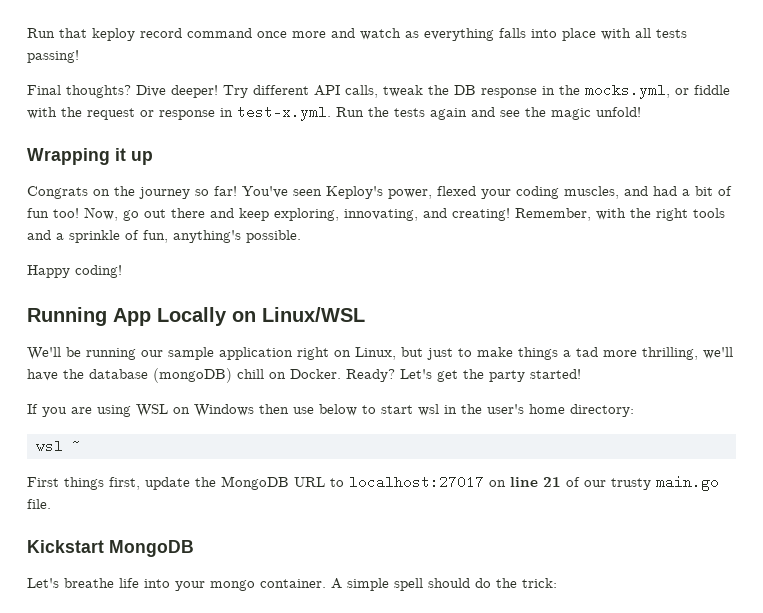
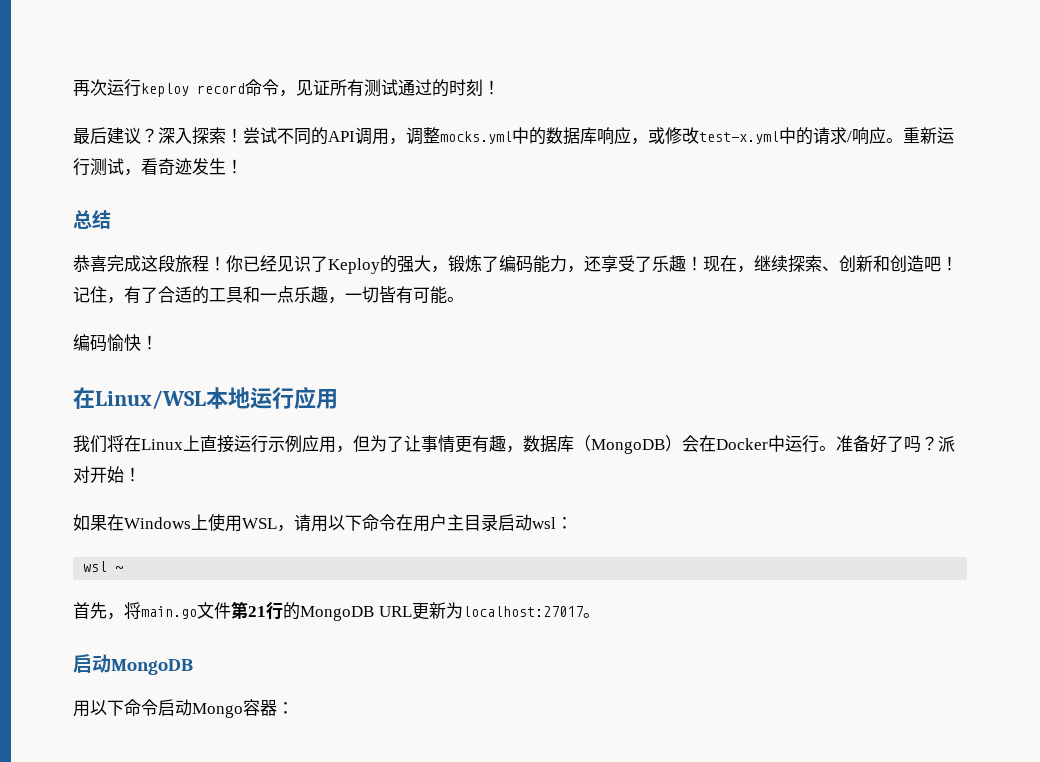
- Run that keploy record command once more and watch as everything falls into place with all tests passing!
- Final thoughts? Dive deeper! Try different API calls, tweak the DB response in the mocks.yml, or fiddle with the request or response in test-x.yml. Run the tests again and see the magic unfold!
- Wrapping it up
- Congrats on the journey so far! You've seen Keploy's power, flexed your coding muscles, and had a bit of fun too! Now, go out there and keep exploring, innovating, and creating! Remember, with the right tools and a sprinkle of fun, anything's possible.
- Happy coding!
- Running App Locally on Linux/WSL
- We'll be running our sample application right on Linux, but just to make things a tad more thrilling, we'll have the database (mongoDB) chill on Docker. Ready? Let's get the party started!
- If you are using WSL on Windows then use below to start wsl in the user's home directory:
+ 再次运行keploy record命令，见证所有测试通过的时刻！
+ 最后建议？深入探索！尝试不同的API调用，调整mocks.yml中的数据库响应，或修改test-x.yml中的请求/响应。重新运行测试，看奇迹发生！
+ 总结
+ 恭喜完成这段旅程！你已经见识了Keploy的强大，锻炼了编码能力，还享受了乐趣！现在，继续探索、创新和创造吧！记住，有了合适的工具和一点乐趣，一切皆有可能。
+ 编码愉快！
+ 在Linux/WSL本地运行应用
+ 我们将在Linux上直接运行示例应用，但为了让事情更有趣，数据库（MongoDB）会在Docker中运行。准备好了吗？派对开始！
+ 如果在Windows上使用WSL，请用以下命令在用户主目录启动wsl：
  wsl ~
- First things first, update the MongoDB URL to localhost:27017 on line 21 of our trusty main.go file.
- Kickstart MongoDB
- Let's breathe life into your mongo container. A simple spell should do the trick:
+ 首先，将main.go文件第21行的MongoDB URL更新为localhost:27017。
+ 启动MongoDB
+ 用以下命令启动Mongo容器：

